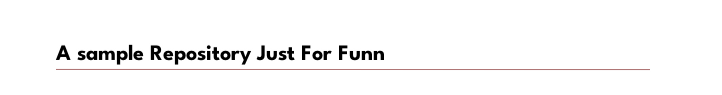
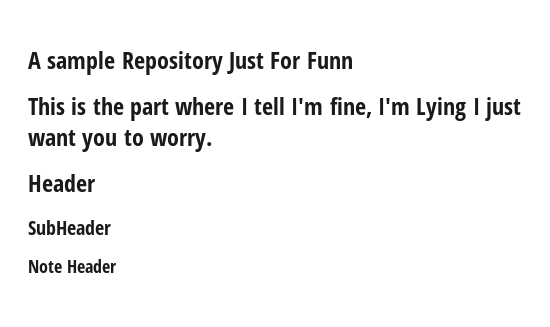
+ This is the part where I tell I'm fine, I'm Lying I just want you to worry.
+ Header
+ SubHeader
+ Note Header

